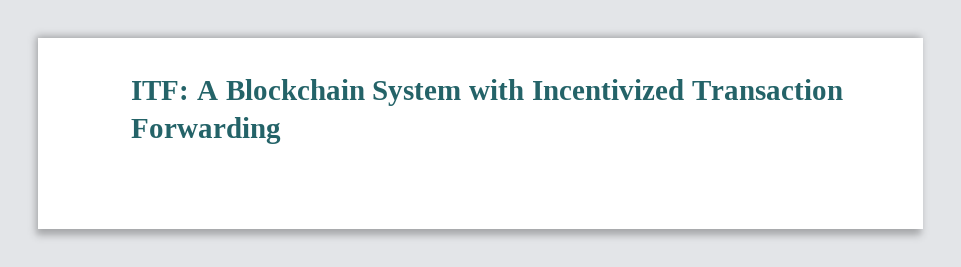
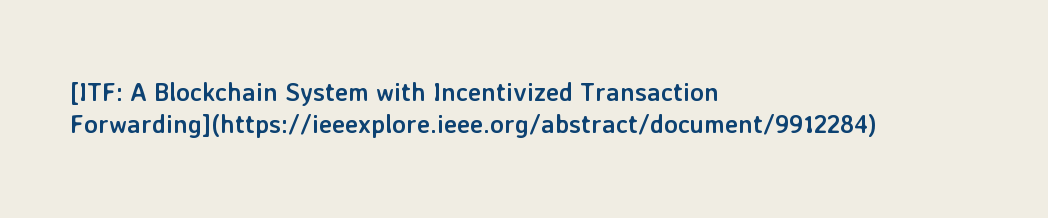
- ITF: A Blockchain System with Incentivized Transaction Forwarding
+ [ITF: A Blockchain System with Incentivized Transaction Forwarding](https://ieeexplore.ieee.org/abstract/document/9912284)

